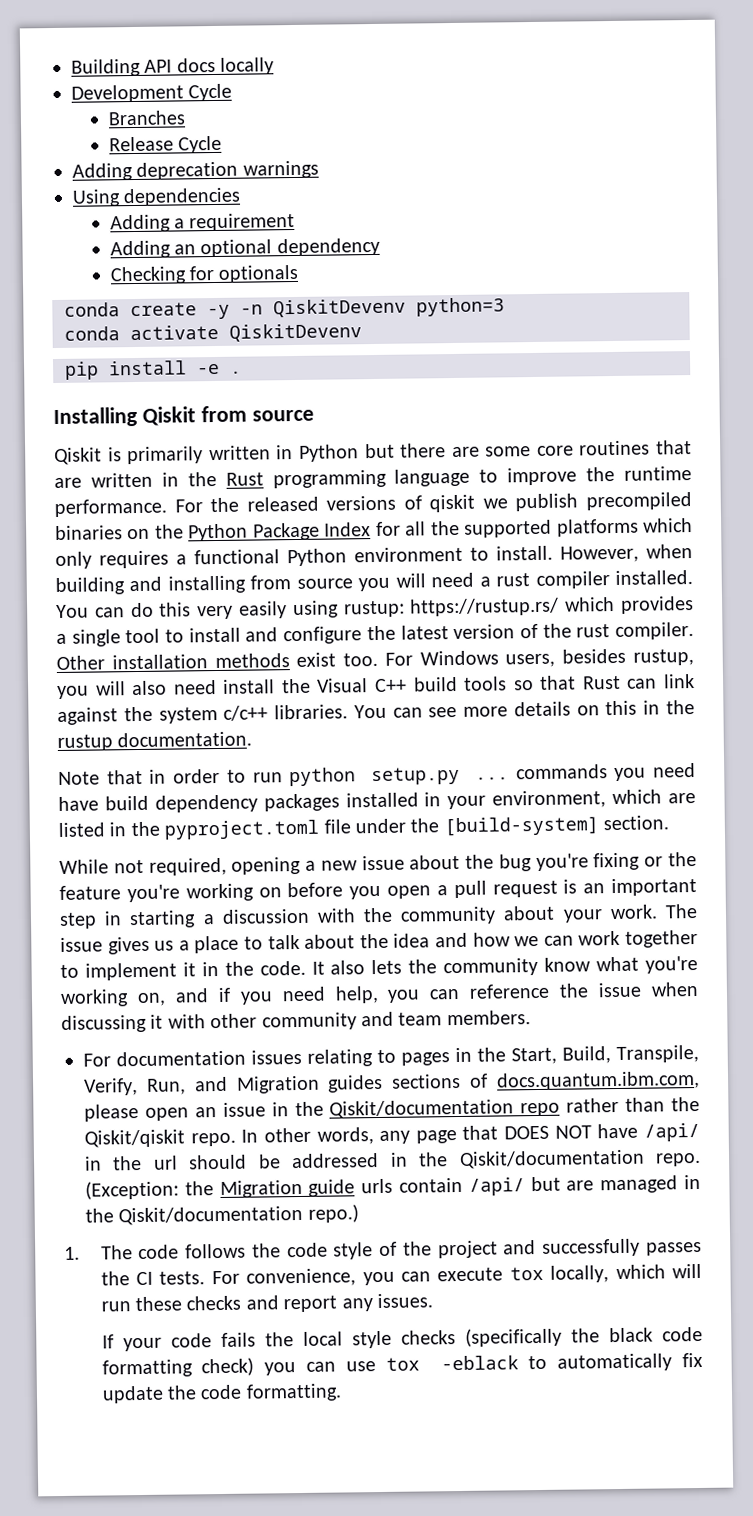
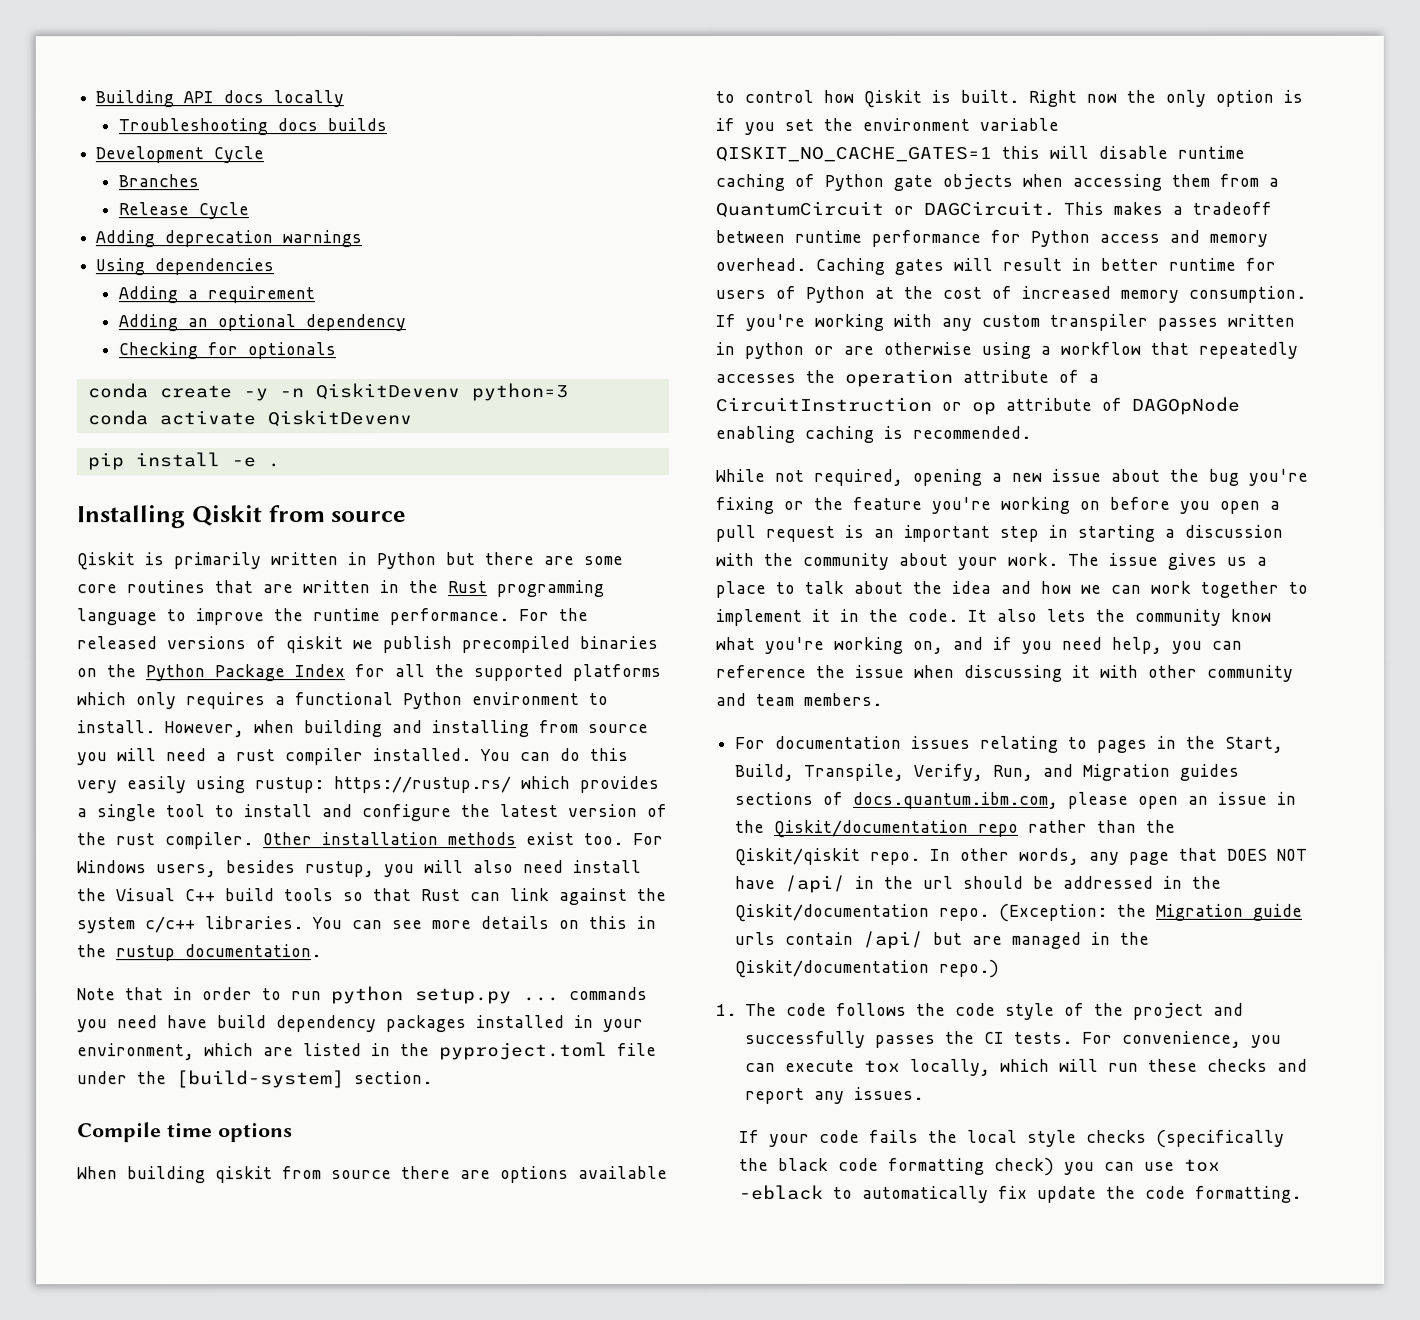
+ Troubleshooting docs builds
+ Compile time options
+ When building qiskit from source there are options available to control how Qiskit is built. Right now the only option is if you set the environment variable QISKIT_NO_CACHE_GATES=1 this will disable runtime caching of Python gate objects when accessing them from a QuantumCircuit or DAGCircuit. This makes a tradeoff between runtime performance for Python access and memory overhead. Caching gates will result in better runtime for users of Python at the cost of increased memory consumption. If you're working with any custom transpiler passes written in python or are otherwise using a workflow that repeatedly accesses the operation attribute of a CircuitInstruction or op attribute of DAGOpNode enabling caching is recommended.

